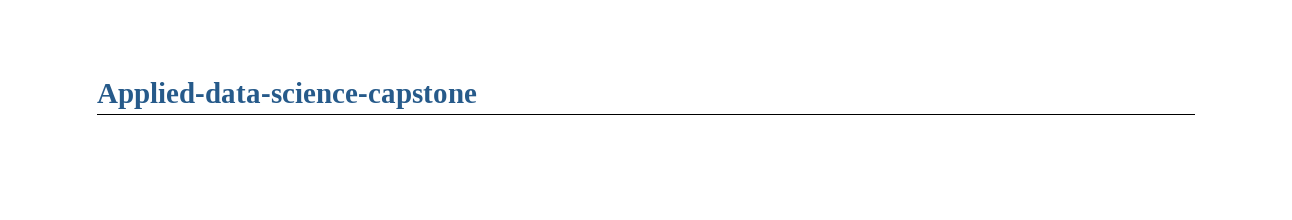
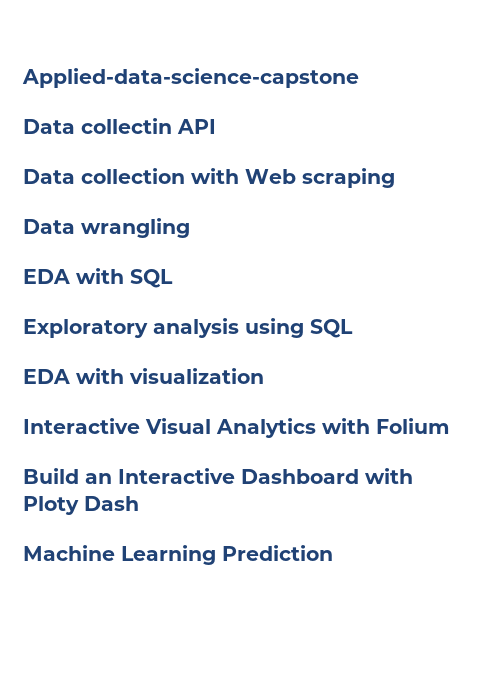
+ Data collectin API
+ Data collection with Web scraping
+ Data wrangling
+ EDA with SQL
+ Exploratory analysis using SQL
+ EDA with visualization
+ Interactive Visual Analytics with Folium
+ Build an Interactive Dashboard with Ploty Dash
+ Machine Learning Prediction

